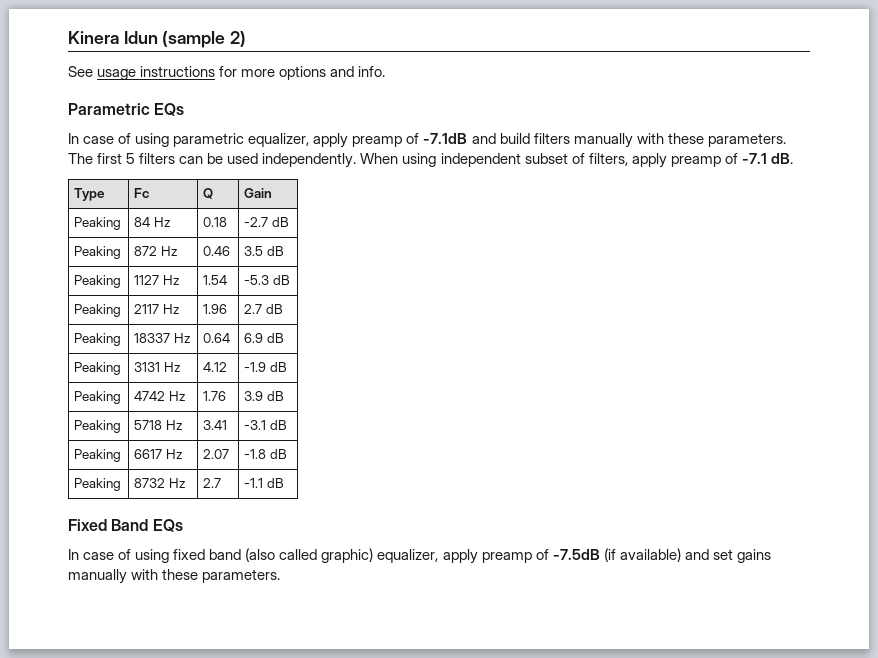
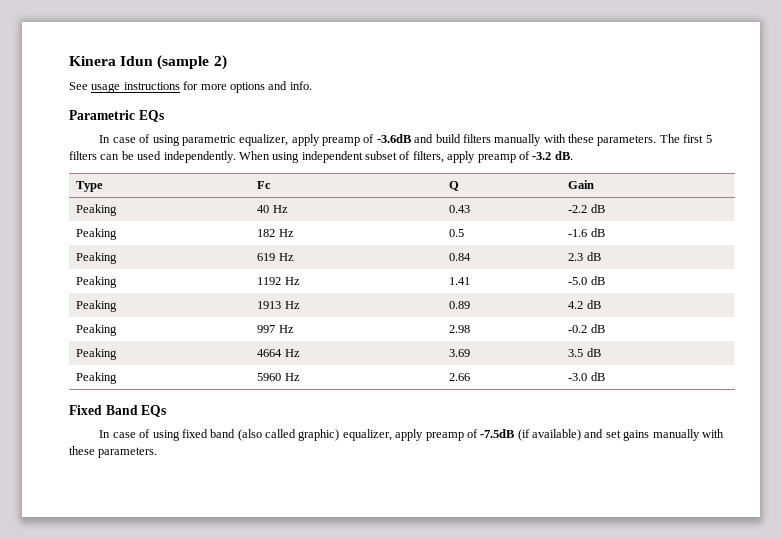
- In case of using parametric equalizer, apply preamp of -7.1dB and build filters manually with these parameters.
+ In case of using parametric equalizer, apply preamp of -3.6dB and build filters manually with these parameters.
- When using independent subset of filters, apply preamp of -7.1 dB.
+ When using independent subset of filters, apply preamp of -3.2 dB.
- Peaking | 84 Hz | 0.18 | -2.7 dB
- Peaking | 872 Hz | 0.46 | 3.5 dB
+ Peaking | 40 Hz | 0.43 | -2.2 dB
+ Peaking | 182 Hz | 0.5 | -1.6 dB
+ Peaking | 619 Hz | 0.84 | 2.3 dB
+ Peaking | 1192 Hz | 1.41 | -5.0 dB
+ Peaking | 1913 Hz | 0.89 | 4.2 dB
+ Peaking | 997 Hz | 2.98 | -0.2 dB
+ Peaking | 4664 Hz | 3.69 | 3.5 dB
- Peaking | 1127 Hz | 1.54 | -5.3 dB
- Peaking | 2117 Hz | 1.96 | 2.7 dB
- Peaking | 18337 Hz | 0.64 | 6.9 dB
- Peaking | 3131 Hz | 4.12 | -1.9 dB
- Peaking | 4742 Hz | 1.76 | 3.9 dB
- Peaking | 5718 Hz | 3.41 | -3.1 dB
- Peaking | 6617 Hz | 2.07 | -1.8 dB
- Peaking | 8732 Hz | 2.7 | -1.1 dB
+ Peaking | 5960 Hz | 2.66 | -3.0 dB

